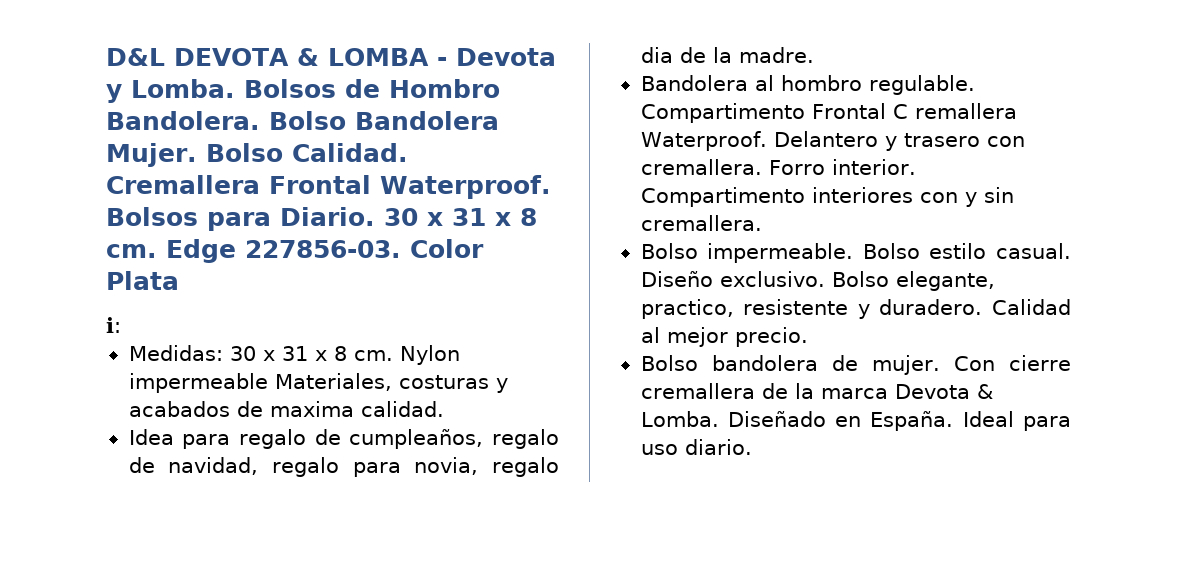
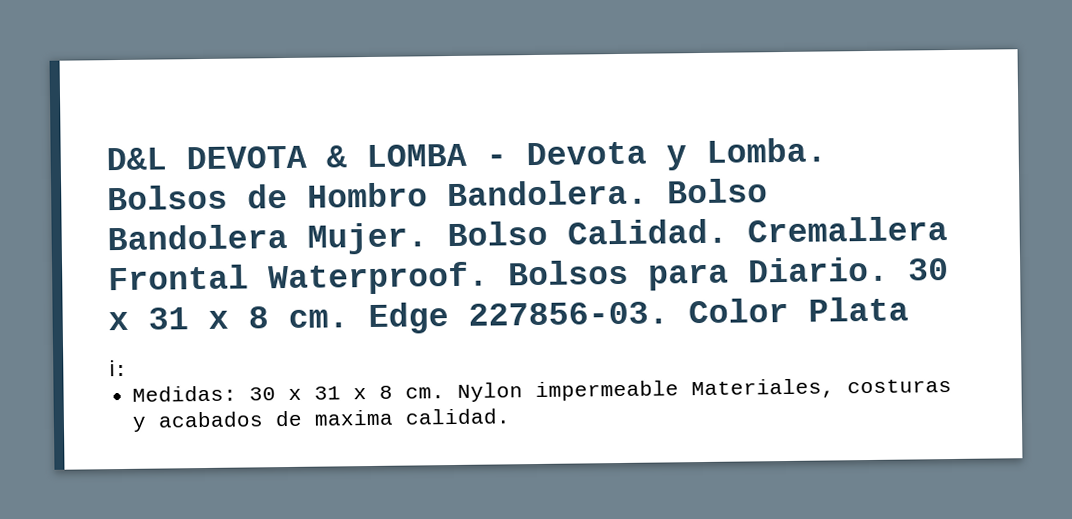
- Idea para regalo de cumpleaños, regalo de navidad, regalo para novia, regalo dia de la madre.
- Bandolera al hombro regulable. Compartimento Frontal C remallera Waterproof. Delantero y trasero con cremallera. Forro interior. Compartimento interiores con y sin cremallera.
- Bolso impermeable. Bolso estilo casual. Diseño exclusivo. Bolso elegante, practico, resistente y duradero. Calidad al mejor precio.
- Bolso bandolera de mujer. Con cierre cremallera de la marca Devota & Lomba. Diseñado en España. Ideal para uso diario.

